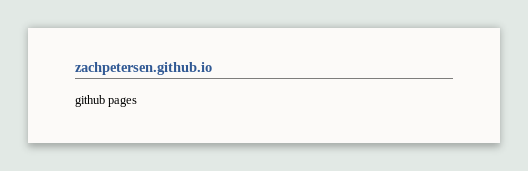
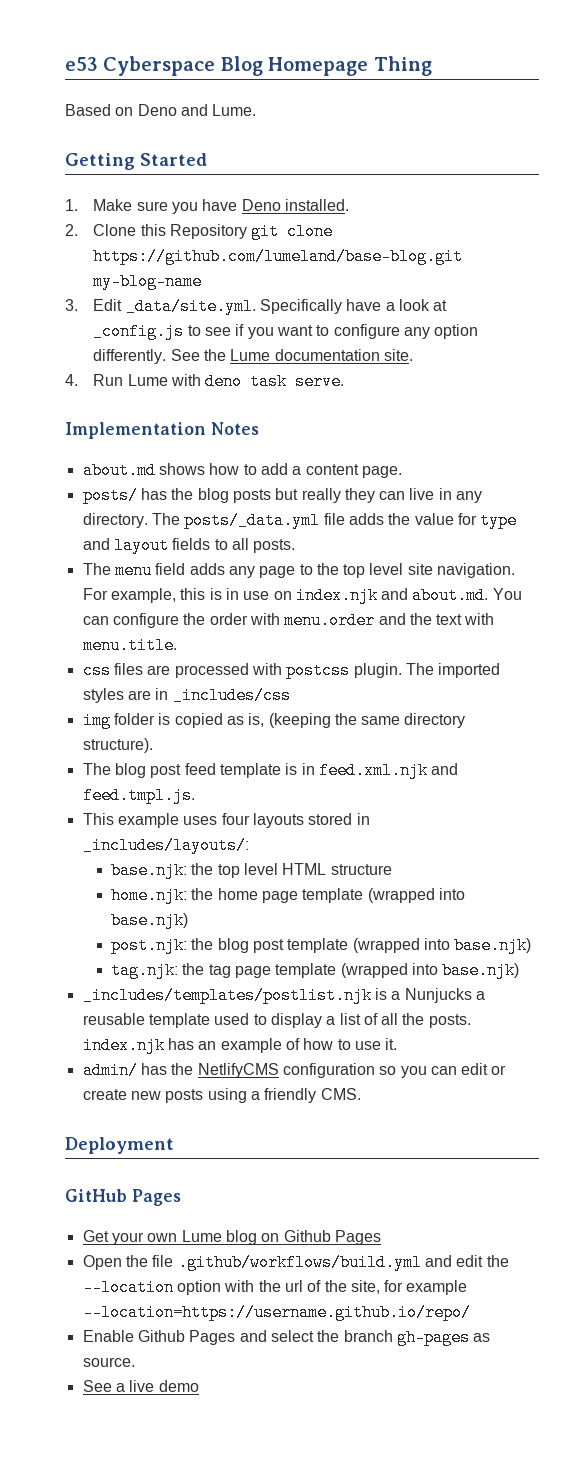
- zachpetersen.github.io
- github pages
+ e53 Cyberspace Blog Homepage Thing
+ Based on Deno and Lume.
+ Getting Started
+ 1. Make sure you have Deno installed.
+ 2. Clone this Repository git clone https://github.com/lumeland/base-blog.git my-blog-name
+ 3. Edit _data/site.yml. Specifically have a look at _config.js to see if you want to configure any option differently. See the Lume documentation site.
+ 4. Run Lume with deno task serve.
+ Implementation Notes
+ about.md shows how to add a content page.
+ posts/ has the blog posts but really they can live in any directory. The posts/_data.yml file adds the value for type and layout fields to all posts.
+ The menu field adds any page to the top level site navigation. For example, this is in use on index.njk and about.md. You can configure the order with menu.order and the text with menu.title.
+ css files are processed with postcss plugin. The imported styles are in _includes/css
+ img folder is copied as is, (keeping the same directory structure).
+ The blog post feed template is in feed.xml.njk and feed.tmpl.js.
+ This example uses four layouts stored in _includes/layouts/:
+ base.njk: the top level HTML structure
+ home.njk: the home page template (wrapped into base.njk)
+ post.njk: the blog post template (wrapped into base.njk)
+ tag.njk: the tag page template (wrapped into base.njk)
+ _includes/templates/postlist.njk is a Nunjucks a reusable template used to display a list of all the posts. index.njk has an example of how to use it.
+ admin/ has the NetlifyCMS configuration so you can edit or create new posts using a friendly CMS.
+ Deployment
+ GitHub Pages
+ Get your own Lume blog on Github Pages
+ Open the file .github/workflows/build.yml and edit the --location option with the url of the site, for example --location=https://username.github.io/repo/
+ Enable Github Pages and select the branch gh-pages as source.
+ See a live demo

